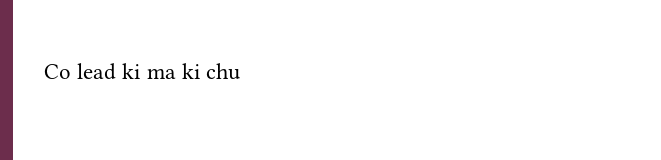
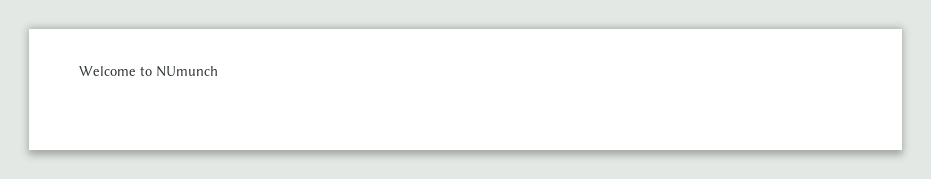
- Co lead ki ma ki chu
+ Welcome to NUmunch

